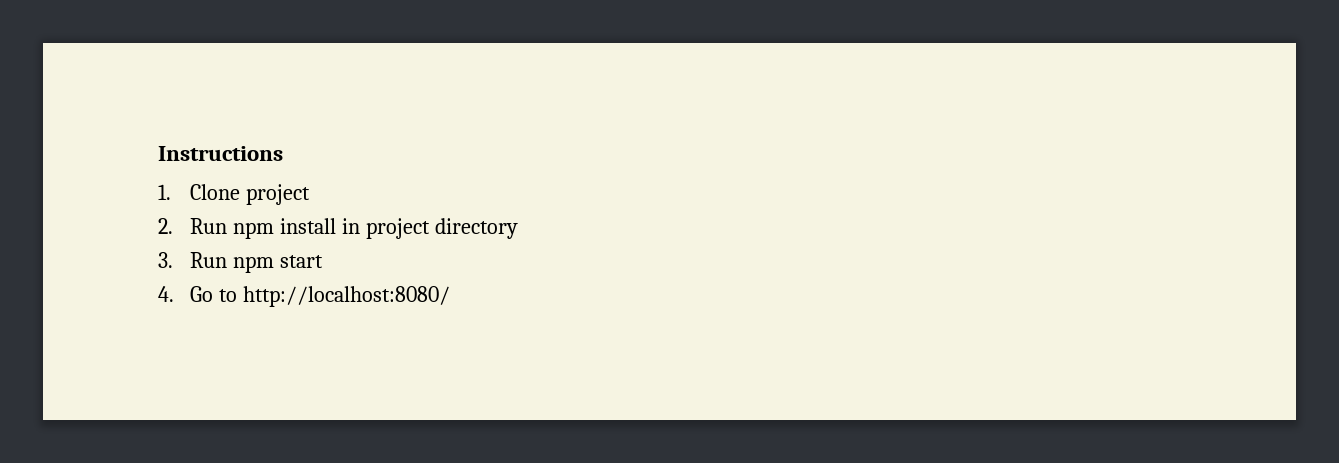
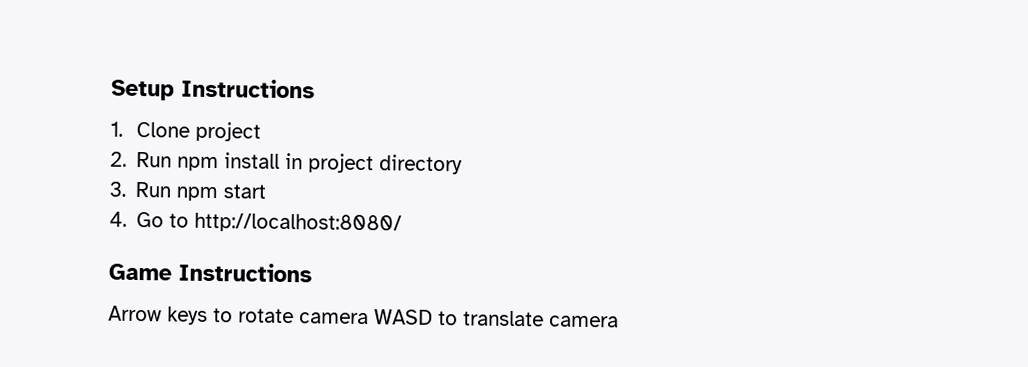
- Instructions
+ Setup Instructions
+ Game Instructions
+ Arrow keys to rotate camera WASD to translate camera

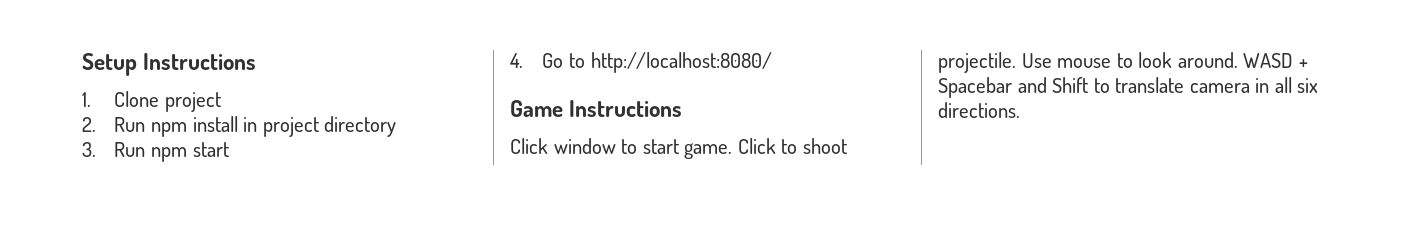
- Arrow keys to rotate camera WASD to translate camera
+ Click window to start game. Click to shoot projectile. Use mouse to look around. WASD + Spacebar and Shift to translate camera in all six directions.

